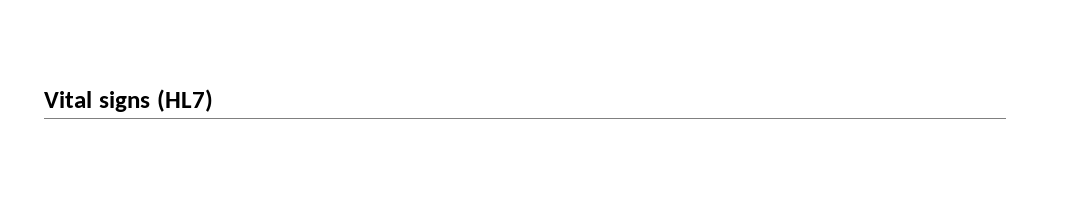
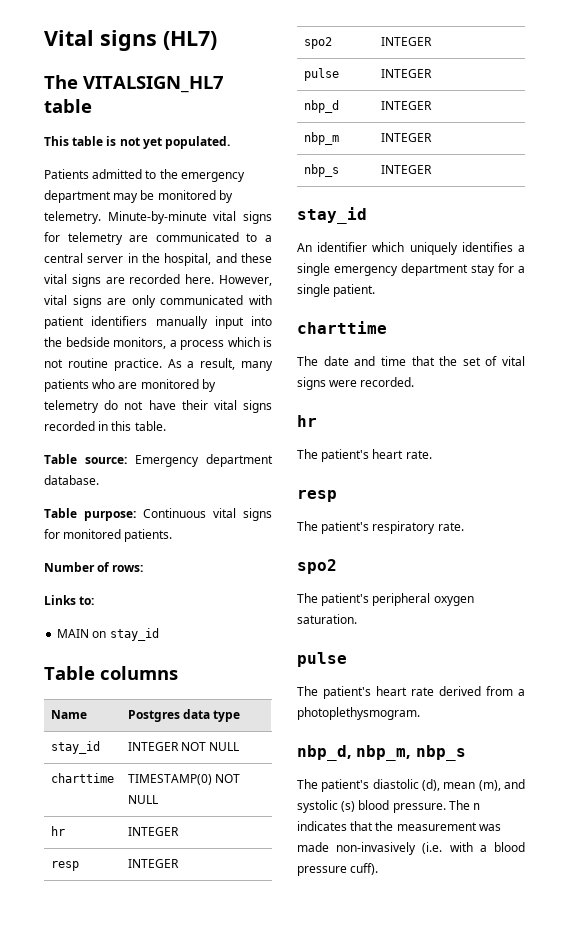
+ The VITALSIGN_HL7 table
+ This table is not yet populated.
+ Patients admitted to the emergency department may be monitored by telemetry. Minute-by-minute vital signs for telemetry are communicated to a central server in the hospital, and these vital signs are recorded here. However, vital signs are only communicated with patient identifiers manually input into the bedside monitors, a process which is not routine practice. As a result, many patients who are monitored by telemetry do not have their vital signs recorded in this table.
+ Table source: Emergency department database.
+ Table purpose: Continuous vital signs for monitored patients.
+ Number of rows:
+ Links to:
+ MAIN on stay_id
+ Table columns
+ Name | Postgres data type
+ stay_id | INTEGER NOT NULL
+ charttime | TIMESTAMP(0) NOT NULL
+ hr | INTEGER
+ resp | INTEGER
+ spo2 | INTEGER
+ pulse | INTEGER
+ nbp_d | INTEGER
+ nbp_m | INTEGER
+ nbp_s | INTEGER
+ stay_id
+ An identifier which uniquely identifies a single emergency department stay for a single patient.
+ charttime
+ The date and time that the set of vital signs were recorded.
+ hr
+ The patient's heart rate.
+ resp
+ The patient's respiratory rate.
+ spo2
+ The patient's peripheral oxygen saturation.
+ pulse
+ The patient's heart rate derived from a photoplethysmogram.
+ nbp_d, nbp_m, nbp_s
+ The patient's diastolic (d), mean (m), and systolic (s) blood pressure. The n indicates that the measurement was made non-invasively (i.e. with a blood pressure cuff).

